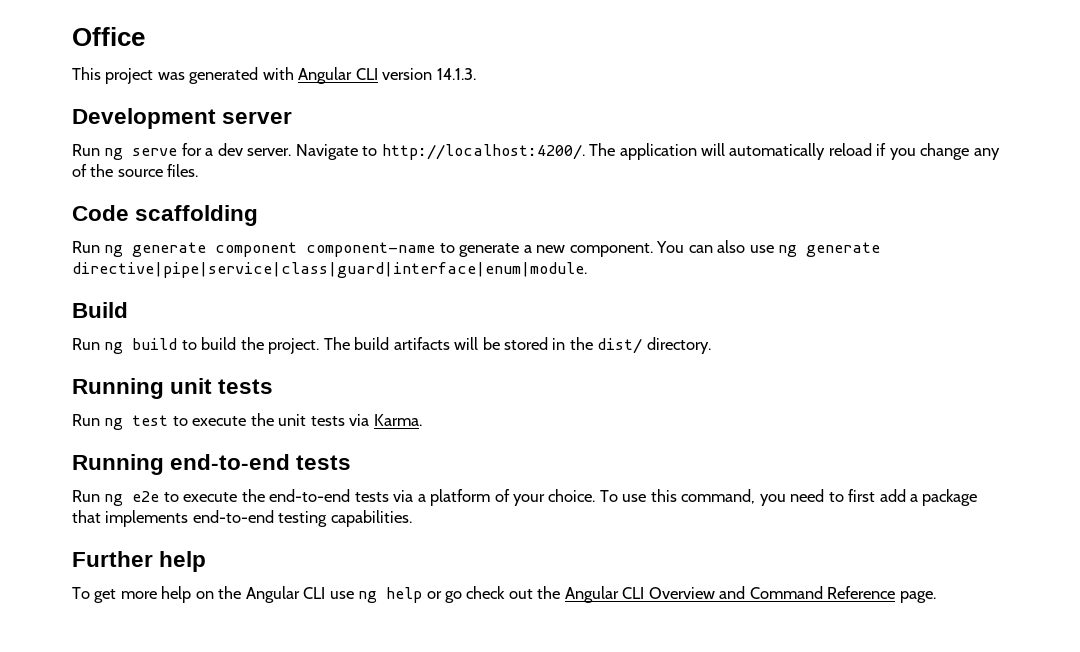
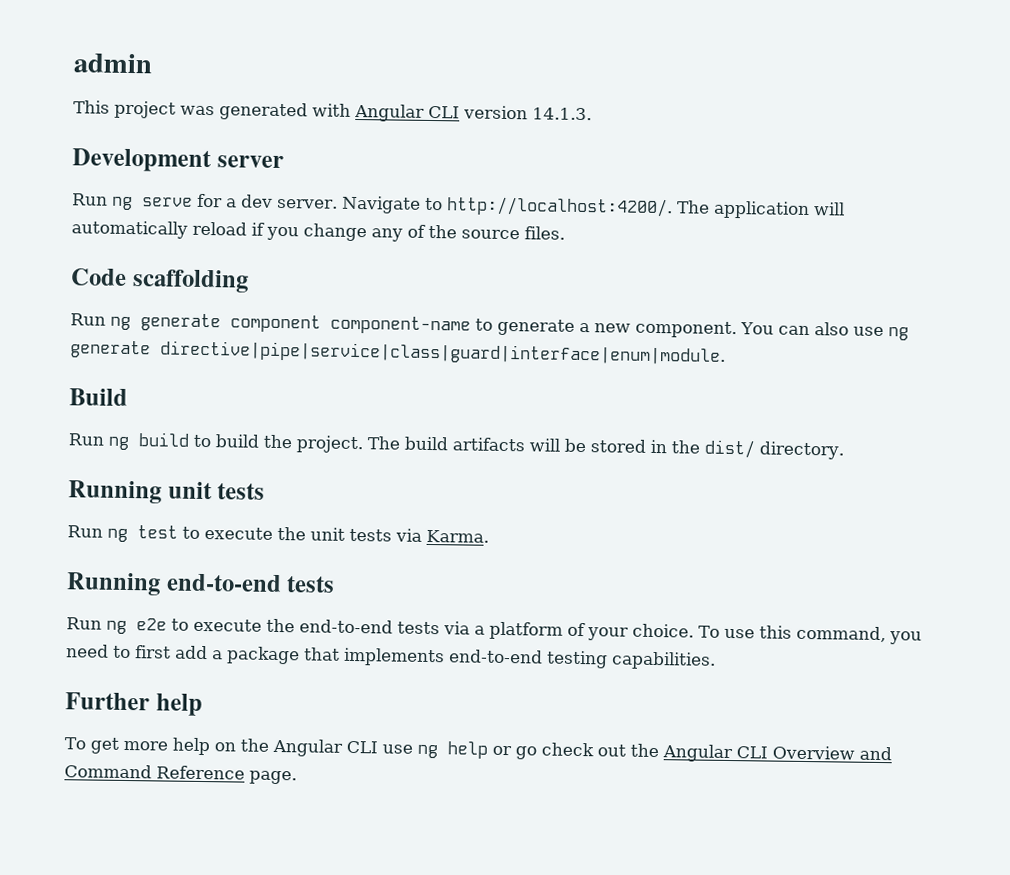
- Office
+ admin

